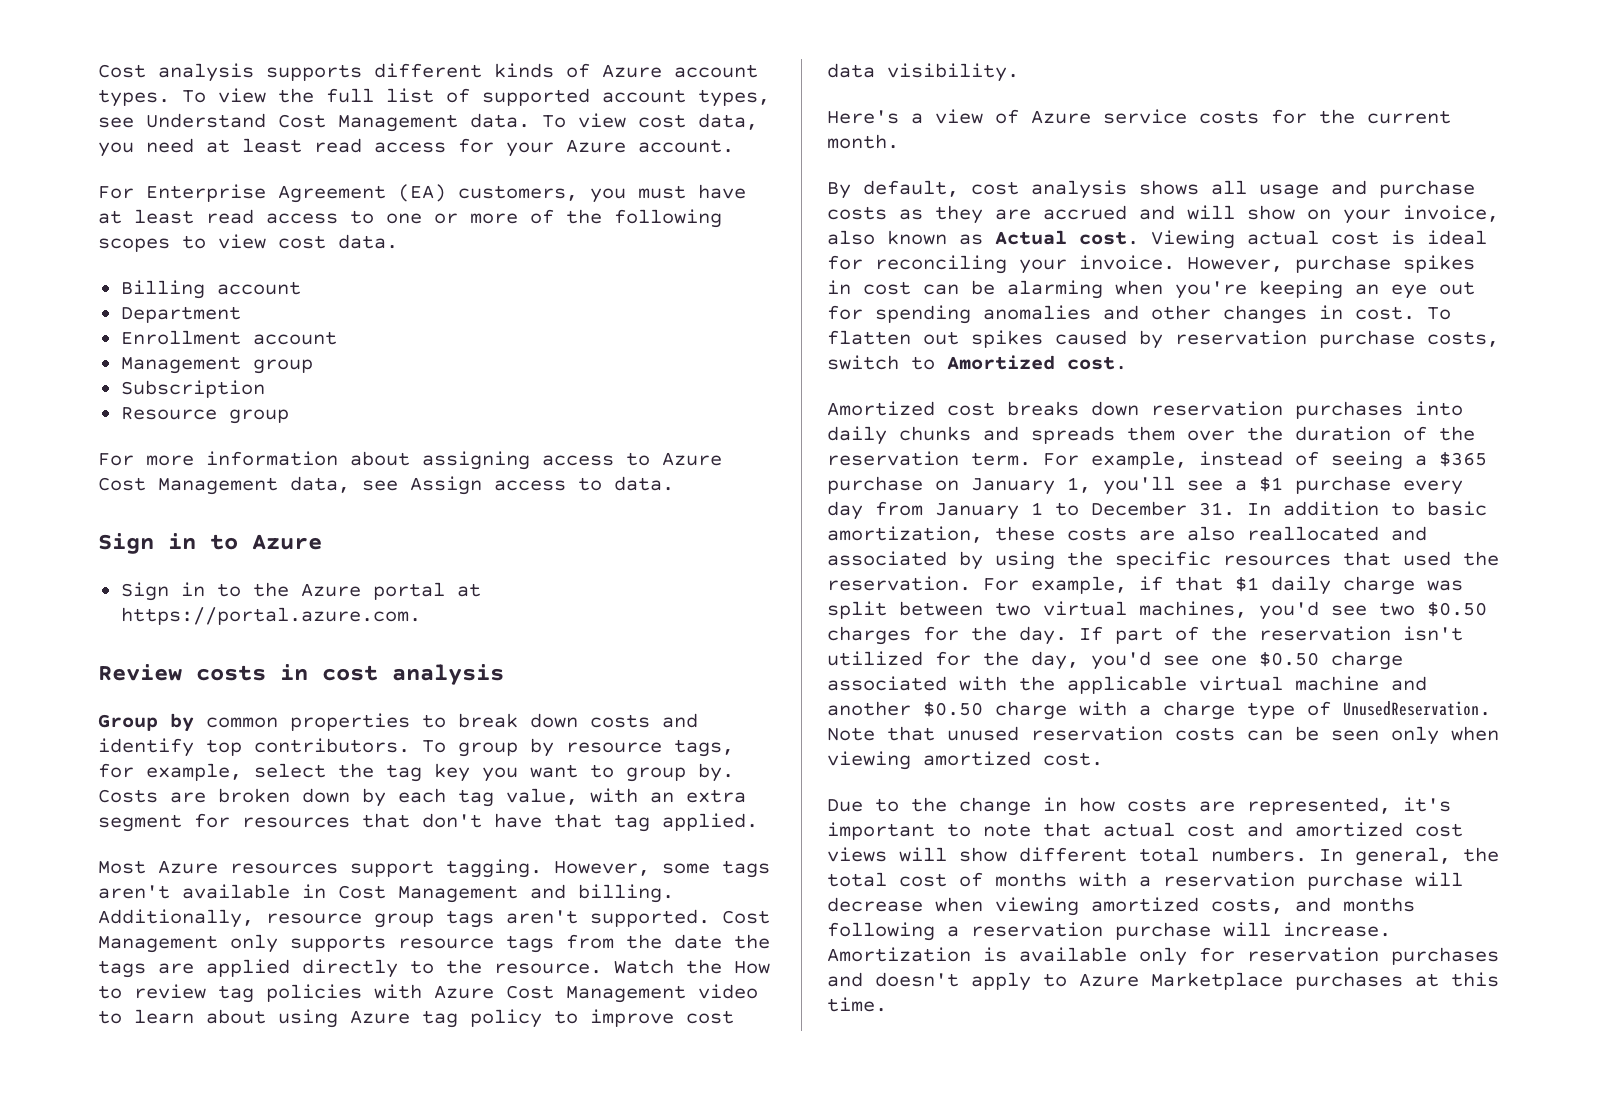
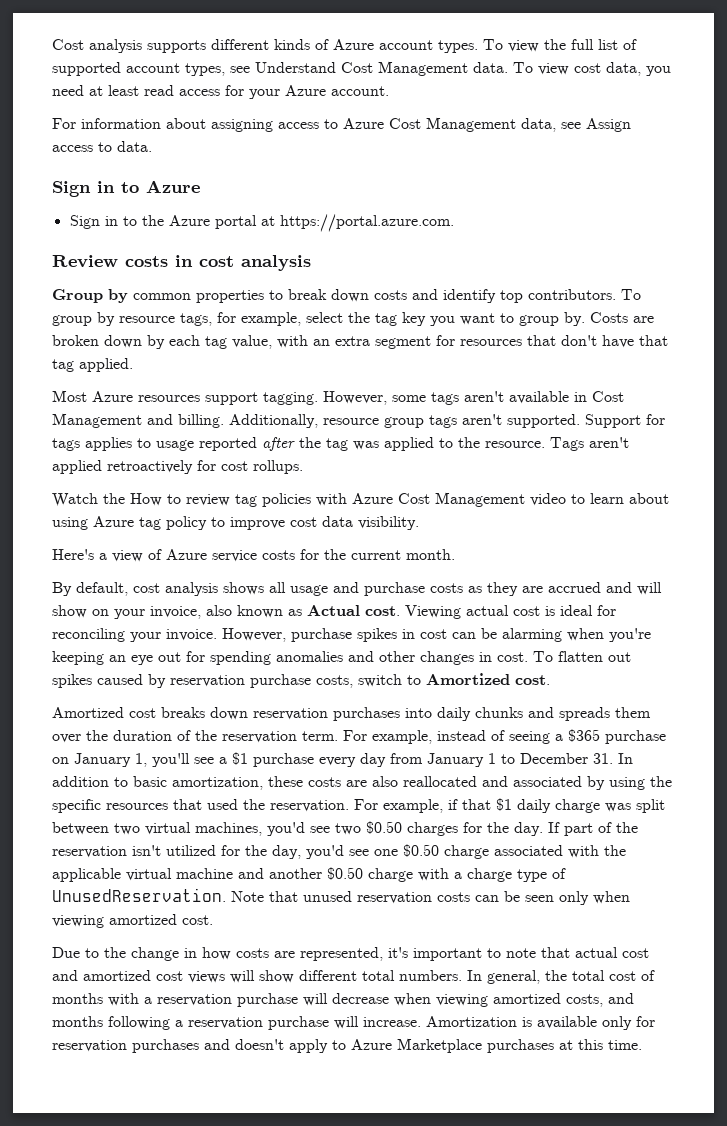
- For Enterprise Agreement (EA) customers, you must have at least read access to one or more of the following scopes to view cost data.
- Billing account
- Department
- Enrollment account
- Management group
- Subscription
- Resource group
- For more information about assigning access to Azure Cost Management data, see Assign access to data.
+ For information about assigning access to Azure Cost Management data, see Assign access to data.
- Cost Management only supports resource tags from the date the tags are applied directly to the resource. Watch the How to review tag policies with Azure Cost Management video to learn about using Azure tag policy to improve cost data visibility.
+ Support for tags applies to usage reported after the tag was applied to the resource. Tags aren't applied retroactively for cost rollups.
+ Watch the How to review tag policies with Azure Cost Management video to learn about using Azure tag policy to improve cost data visibility.

